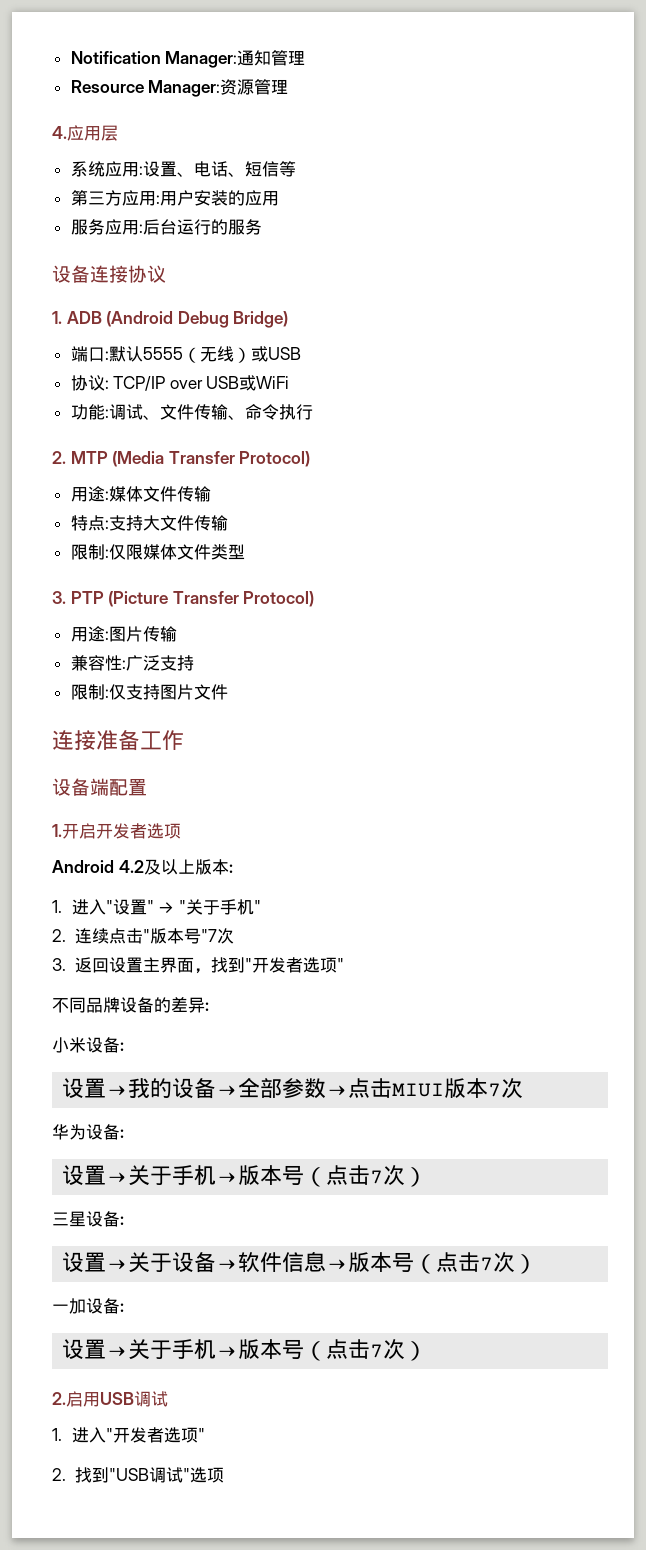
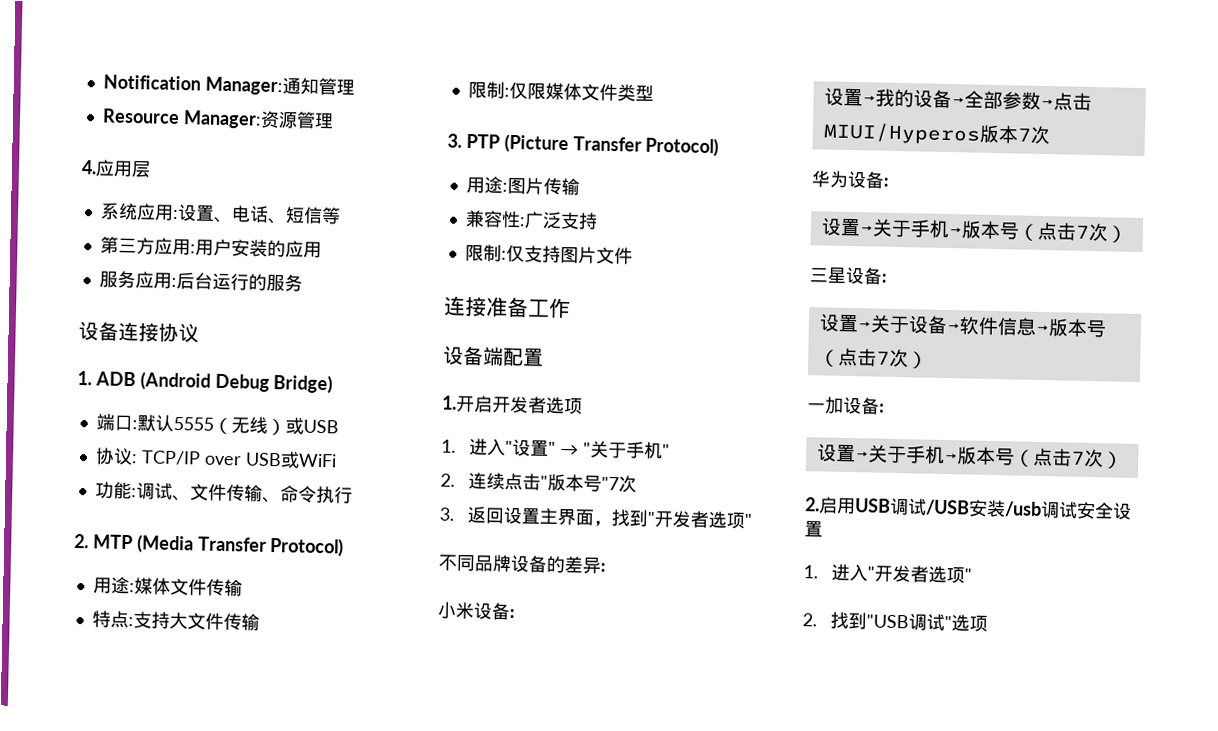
- Android 4.2及以上版本:
- 设置→我的设备→全部参数→点击MIUI版本7次
+ 设置→我的设备→全部参数→点击MIUI/Hyperos版本7次
- 2.启用USB调试
+ 2.启用USB调试/USB安装/usb调试安全设置

